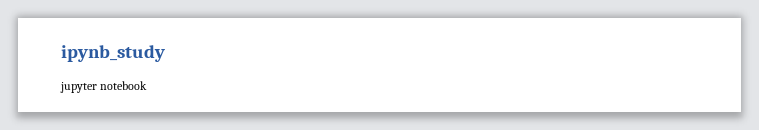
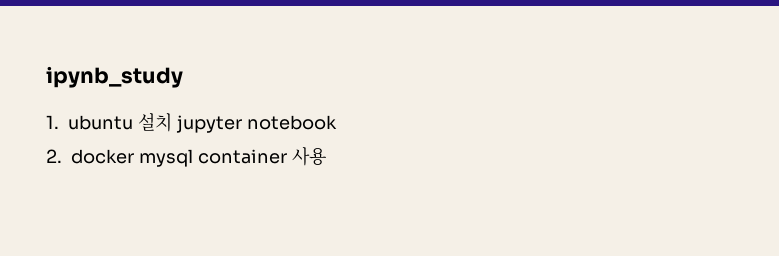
- jupyter notebook
+ 1. ubuntu 설치 jupyter notebook
+ 2. docker mysql container 사용

